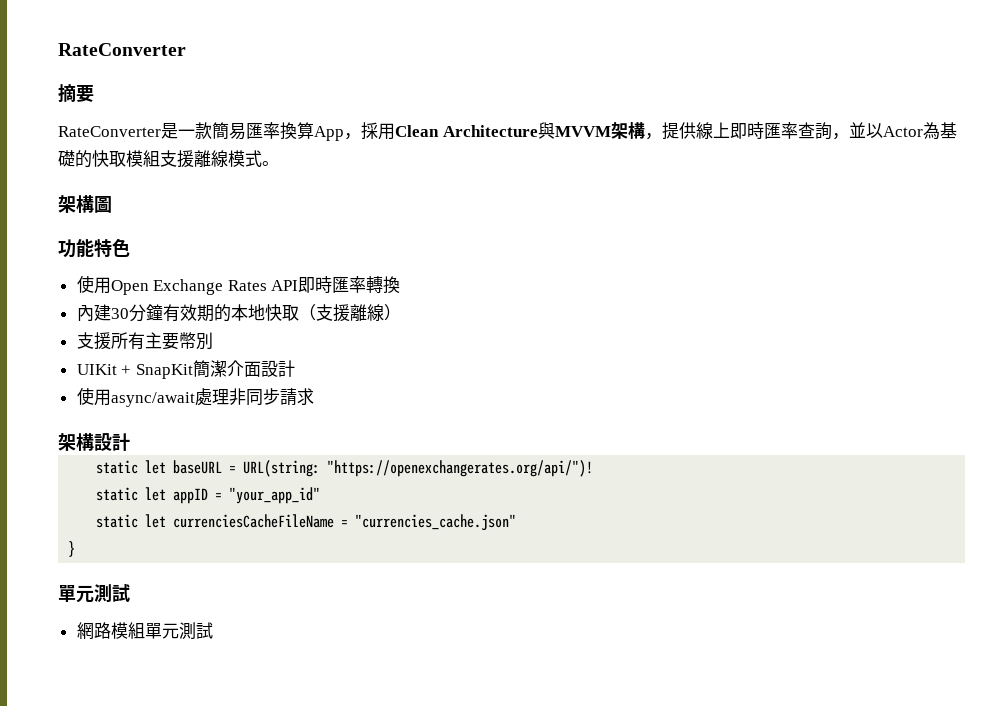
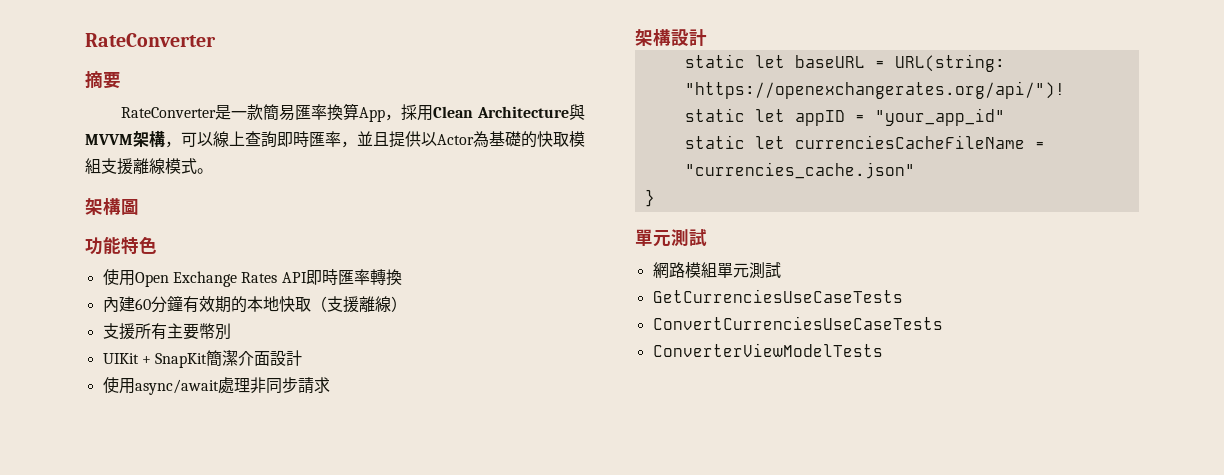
- RateConverter是一款簡易匯率換算App，採用Clean Architecture與MVVM架構，提供線上即時匯率查詢，並以Actor為基礎的快取模組支援離線模式。
+ RateConverter是一款簡易匯率換算App，採用Clean Architecture與MVVM架構，可以線上查詢即時匯率，並且提供以Actor為基礎的快取模組支援離線模式。
- 內建30分鐘有效期的本地快取（支援離線）
+ 內建60分鐘有效期的本地快取（支援離線）
+ GetCurrenciesUseCaseTests
+ ConvertCurrenciesUseCaseTests
+ ConverterViewModelTests

